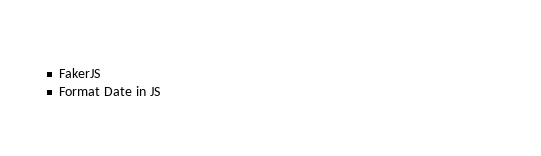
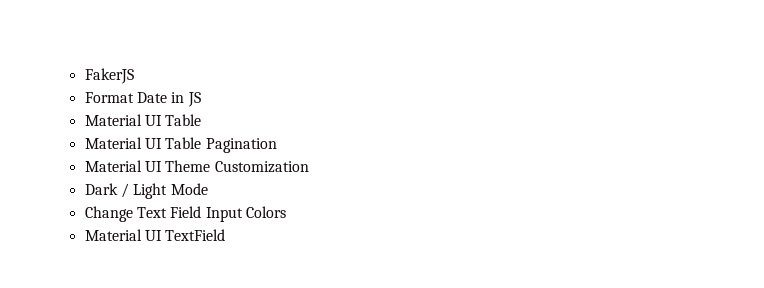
  Format Date in JS
+ Material UI Table
+ Material UI Table Pagination
+ Material UI Theme Customization
+ Dark / Light Mode
+ Change Text Field Input Colors
+ Material UI TextField

